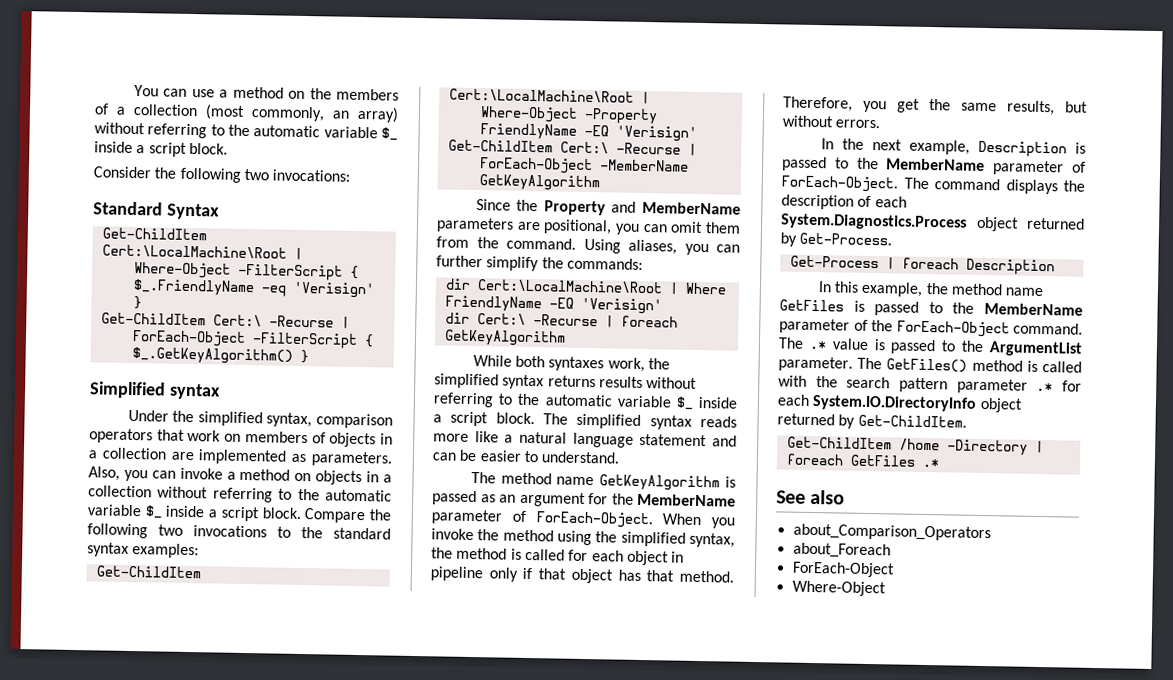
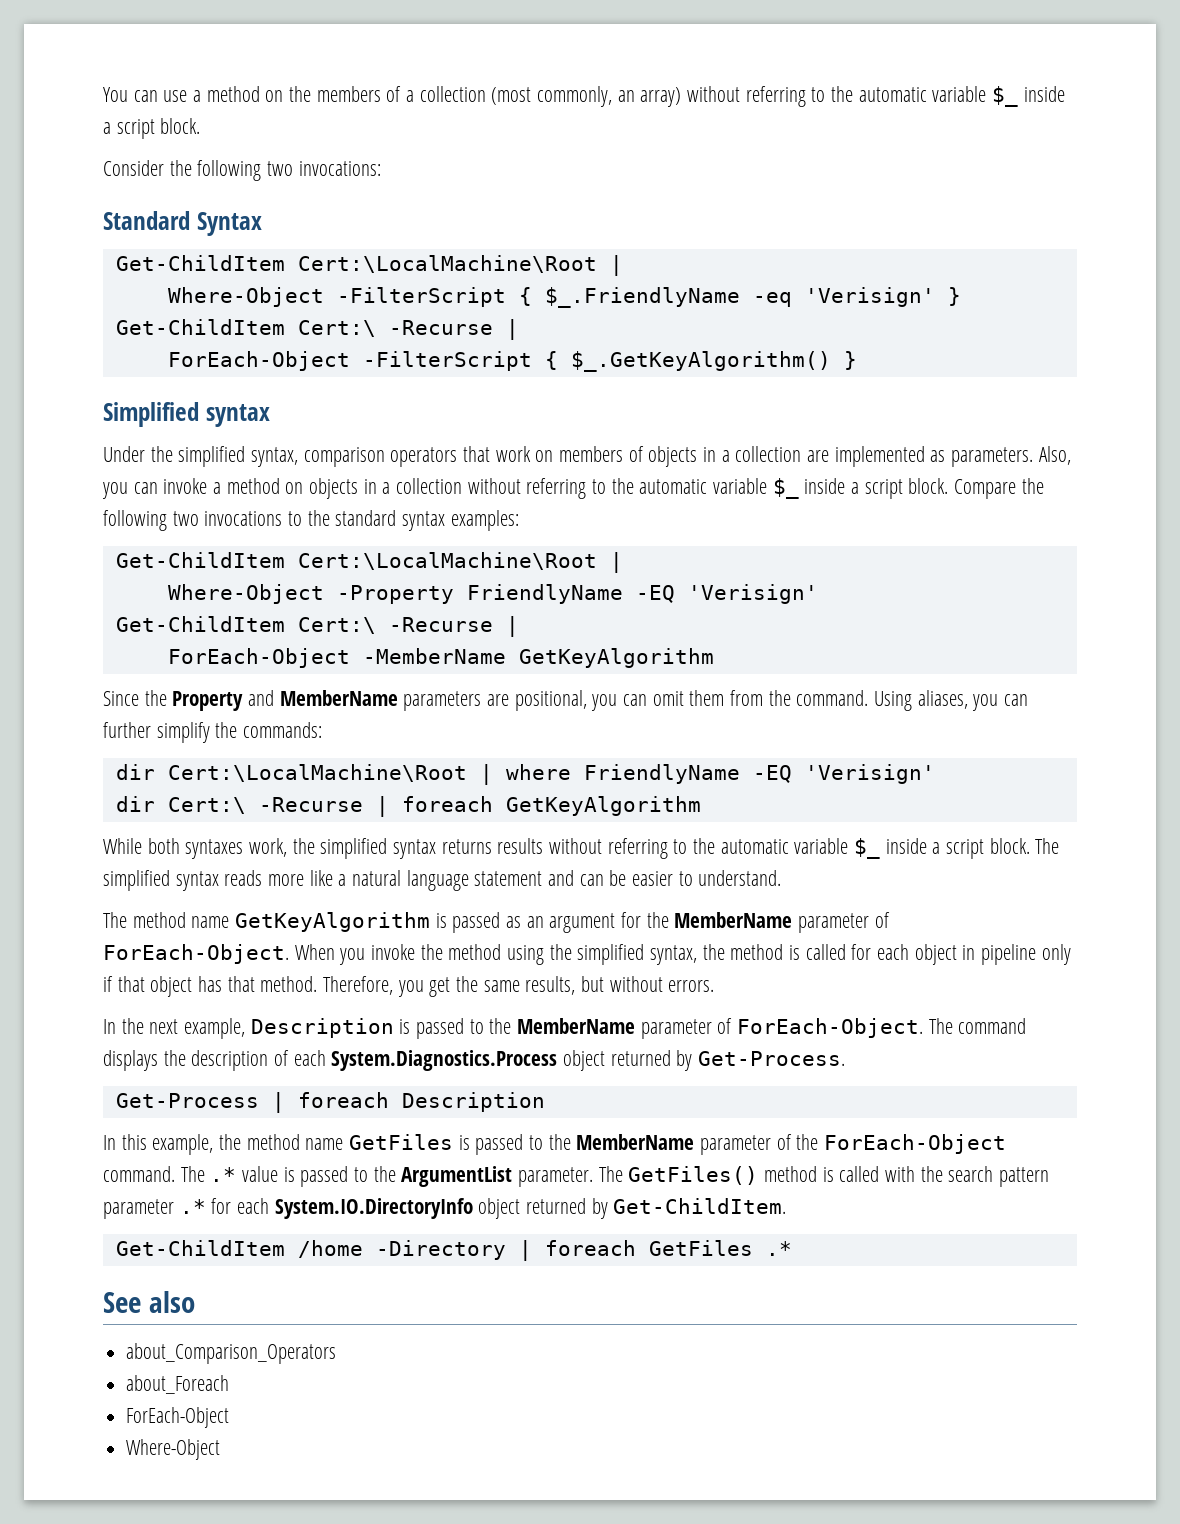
- dir Cert:\LocalMachine\Root | Where FriendlyName -EQ 'Verisign'
+ dir Cert:\LocalMachine\Root | where FriendlyName -EQ 'Verisign'

